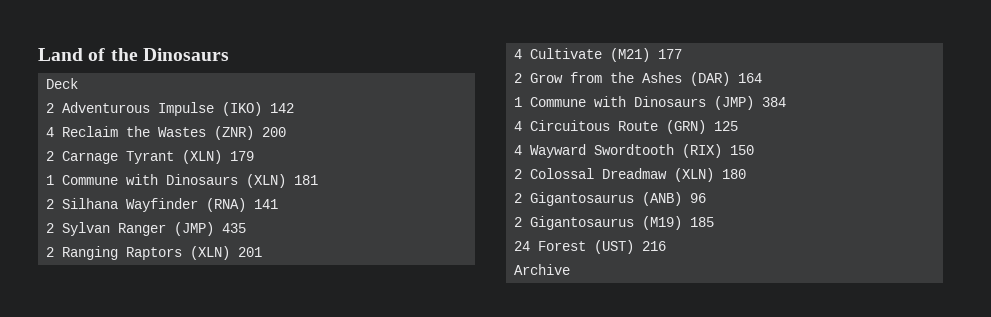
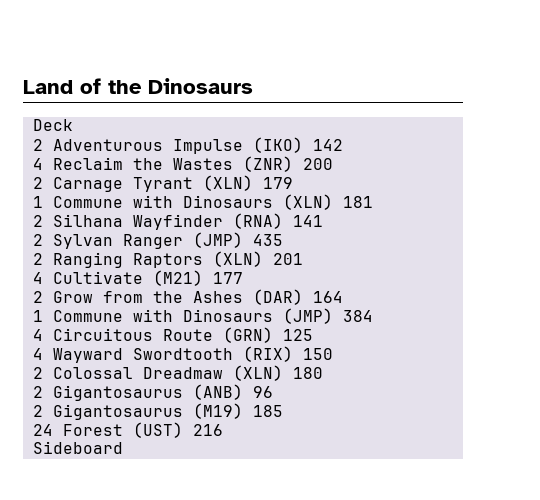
- Archive
+ Sideboard

